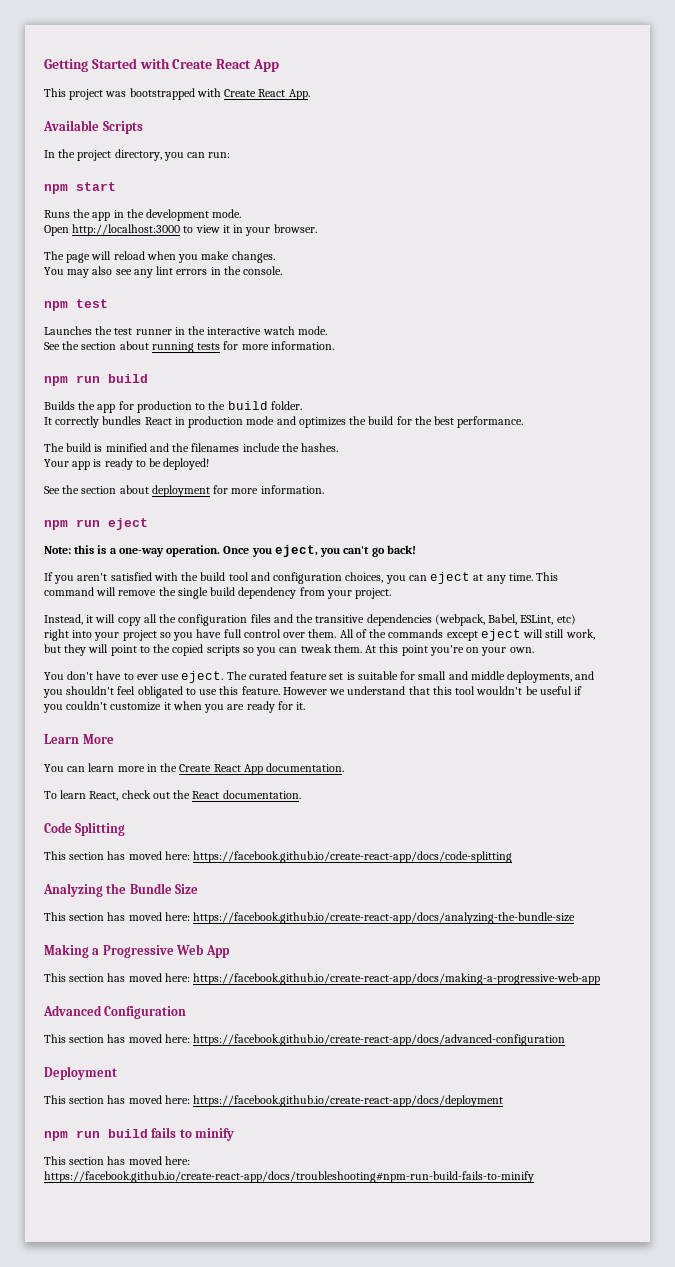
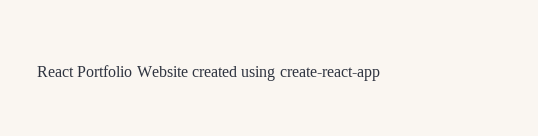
- Getting Started with Create React App
- This project was bootstrapped with Create React App.
- Available Scripts
- In the project directory, you can run:
- npm start
- Runs the app in the development mode.
- Open http://localhost:3000 to view it in your browser.
- The page will reload when you make changes.
- You may also see any lint errors in the console.
- npm test
- Launches the test runner in the interactive watch mode.
- See the section about running tests for more information.
- npm run build
- Builds the app for production to the build folder.
- It correctly bundles React in production mode and optimizes the build for the best performance.
- The build is minified and the filenames include the hashes.
- Your app is ready to be deployed!
- See the section about deployment for more information.
- npm run eject
- Note: this is a one-way operation. Once you eject, you can't go back!
- If you aren't satisfied with the build tool and configuration choices, you can eject at any time. This command will remove the single build dependency from your project.
- Instead, it will copy all the configuration files and the transitive dependencies (webpack, Babel, ESLint, etc) right into your project so you have full control over them. All of the commands except eject will still work, but they will point to the copied scripts so you can tweak them. At this point you're on your own.
- You don't have to ever use eject. The curated feature set is suitable for small and middle deployments, and you shouldn't feel obligated to use this feature. However we understand that this tool wouldn't be useful if you couldn't customize it when you are ready for it.
- Learn More
- You can learn more in the Create React App documentation.
- To learn React, check out the React documentation.
- Code Splitting
- This section has moved here: https://facebook.github.io/create-react-app/docs/code-splitting
- Analyzing the Bundle Size
- This section has moved here: https://facebook.github.io/create-react-app/docs/analyzing-the-bundle-size
- Making a Progressive Web App
- This section has moved here: https://facebook.github.io/create-react-app/docs/making-a-progressive-web-app
- Advanced Configuration
- This section has moved here: https://facebook.github.io/create-react-app/docs/advanced-configuration
- Deployment
- This section has moved here: https://facebook.github.io/create-react-app/docs/deployment
- npm run build fails to minify
- This section has moved here: https://facebook.github.io/create-react-app/docs/troubleshooting#npm-run-build-fails-to-minify
+ React Portfolio Website created using create-react-app

